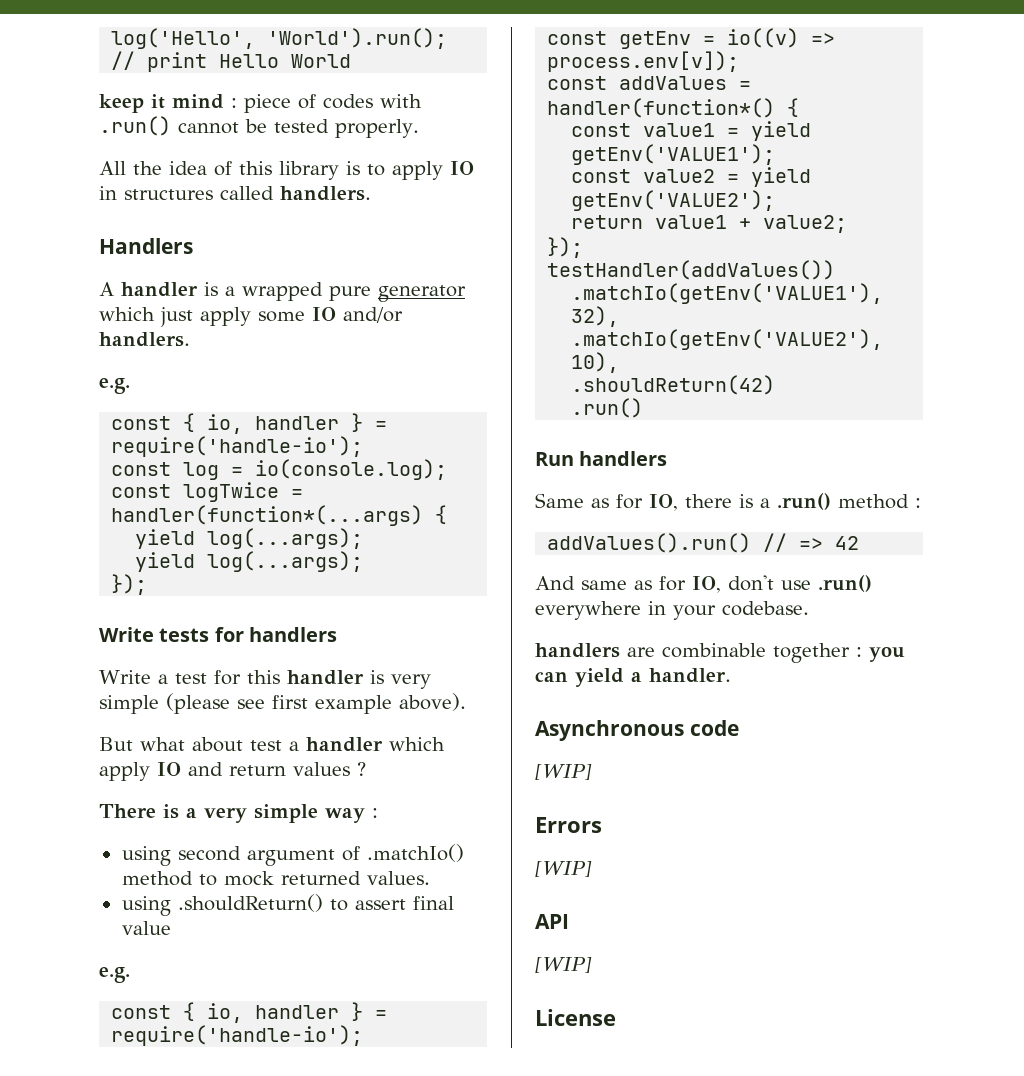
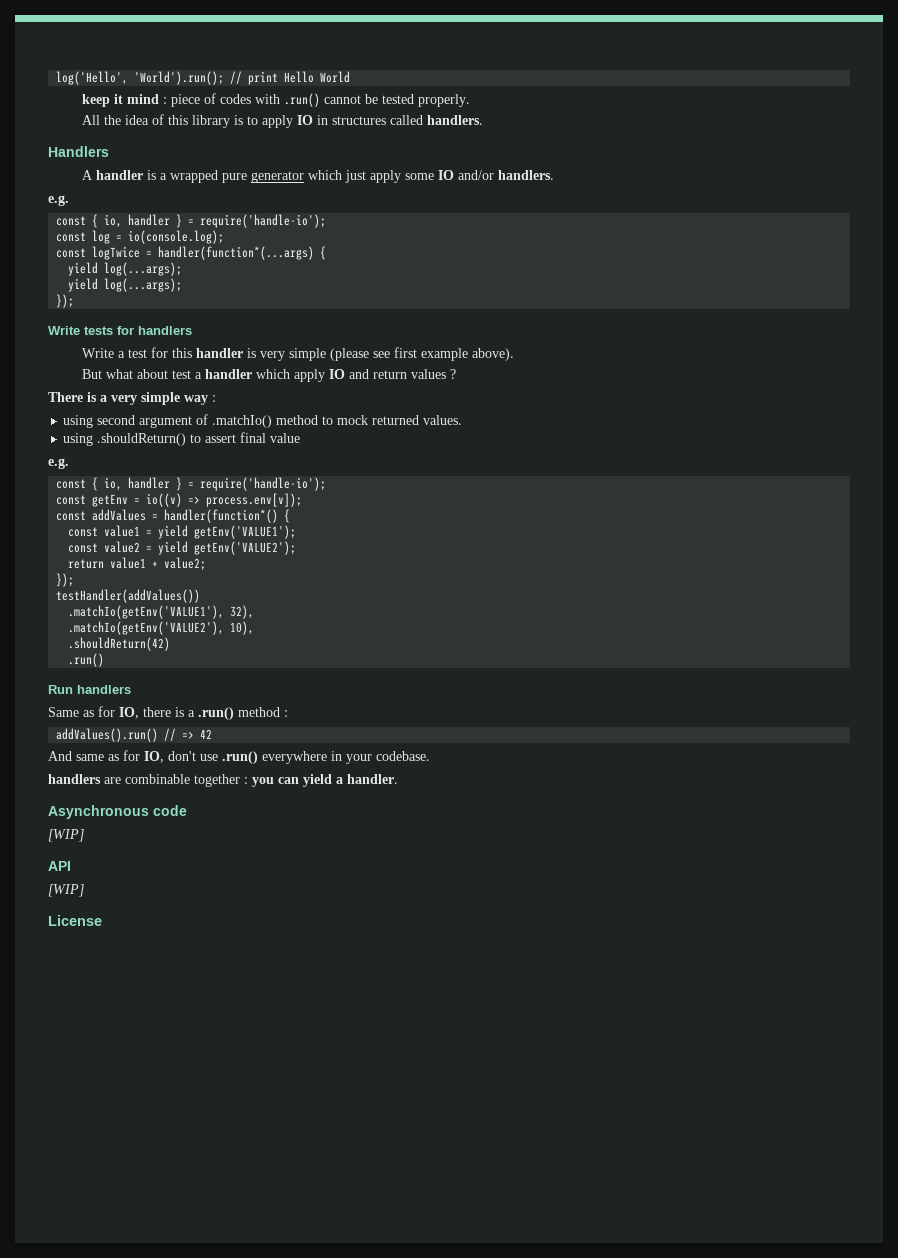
- Errors
- [WIP]

